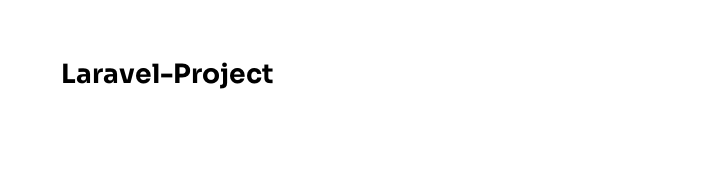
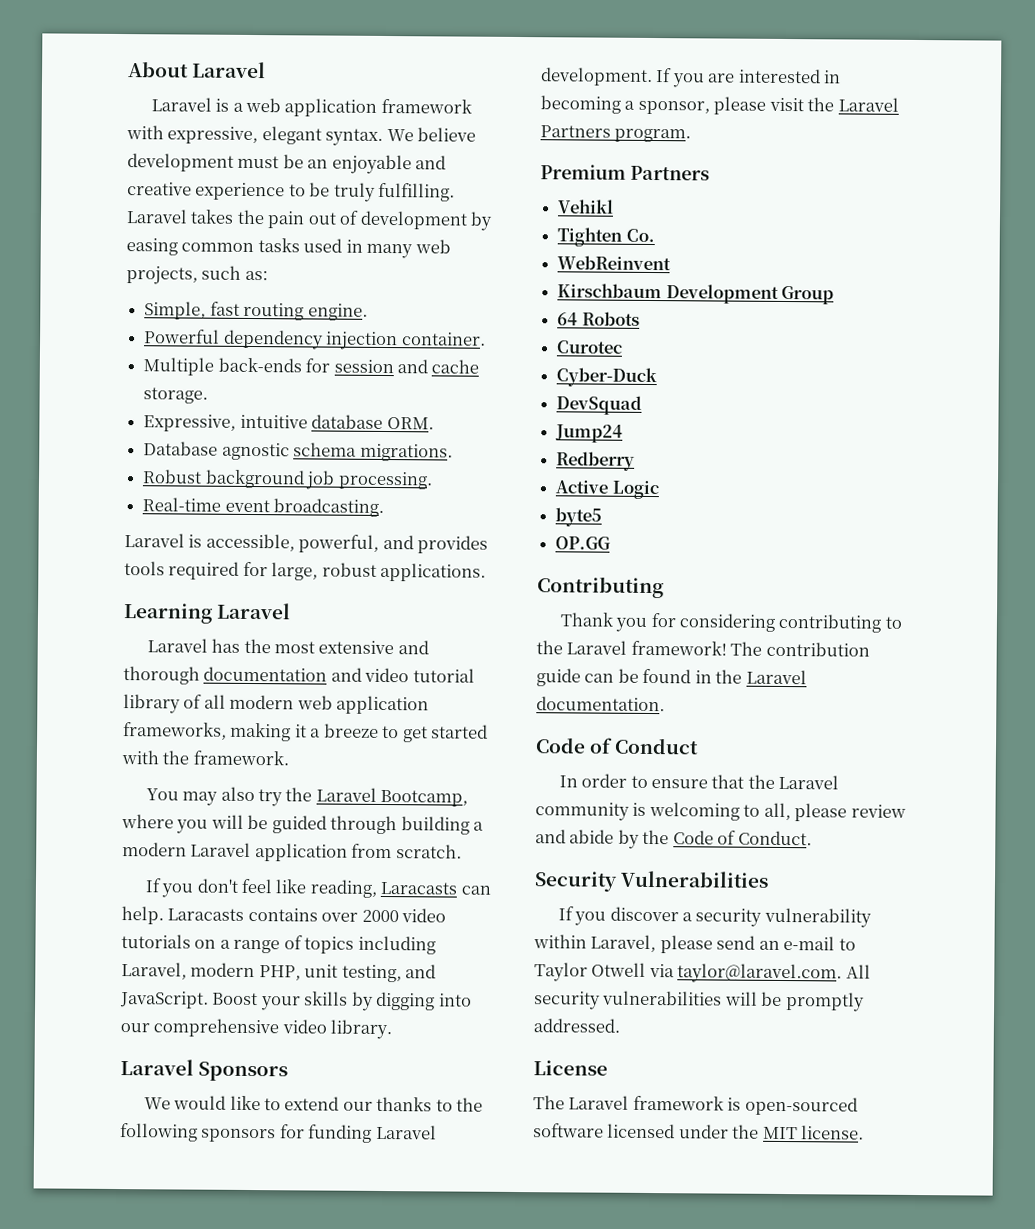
- Laravel-Project
+ About Laravel
+ Laravel is a web application framework with expressive, elegant syntax. We believe development must be an enjoyable and creative experience to be truly fulfilling. Laravel takes the pain out of development by easing common tasks used in many web projects, such as:
+ Simple, fast routing engine.
+ Powerful dependency injection container.
+ Multiple back-ends for session and cache storage.
+ Expressive, intuitive database ORM.
+ Database agnostic schema migrations.
+ Robust background job processing.
+ Real-time event broadcasting.
+ Laravel is accessible, powerful, and provides tools required for large, robust applications.
+ Learning Laravel
+ Laravel has the most extensive and thorough documentation and video tutorial library of all modern web application frameworks, making it a breeze to get started with the framework.
+ You may also try the Laravel Bootcamp, where you will be guided through building a modern Laravel application from scratch.
+ If you don't feel like reading, Laracasts can help. Laracasts contains over 2000 video tutorials on a range of topics including Laravel, modern PHP, unit testing, and JavaScript. Boost your skills by digging into our comprehensive video library.
+ Laravel Sponsors
+ We would like to extend our thanks to the following sponsors for funding Laravel development. If you are interested in becoming a sponsor, please visit the Laravel Partners program.
+ Premium Partners
+ Vehikl
+ Tighten Co.
+ WebReinvent
+ Kirschbaum Development Group
+ 64 Robots
+ Curotec
+ Cyber-Duck
+ DevSquad
+ Jump24
+ Redberry
+ Active Logic
+ byte5
+ OP.GG
+ Contributing
+ Thank you for considering contributing to the Laravel framework! The contribution guide can be found in the Laravel documentation.
+ Code of Conduct
+ In order to ensure that the Laravel community is welcoming to all, please review and abide by the Code of Conduct.
+ Security Vulnerabilities
+ If you discover a security vulnerability within Laravel, please send an e-mail to Taylor Otwell via taylor@laravel.com. All security vulnerabilities will be promptly addressed.
+ License
+ The Laravel framework is open-sourced software licensed under the MIT license.

